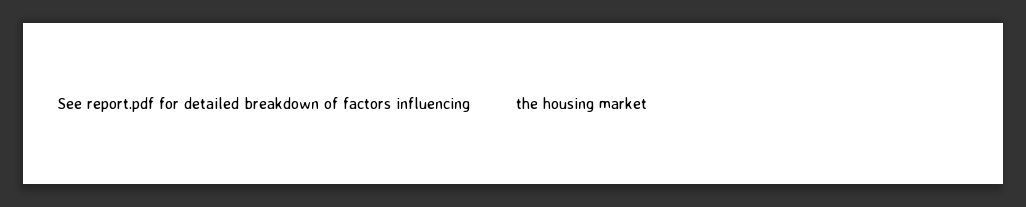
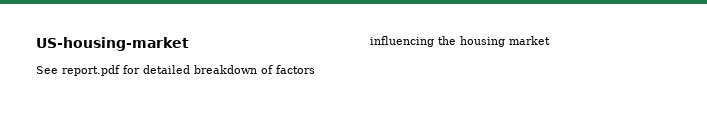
+ US-housing-market

